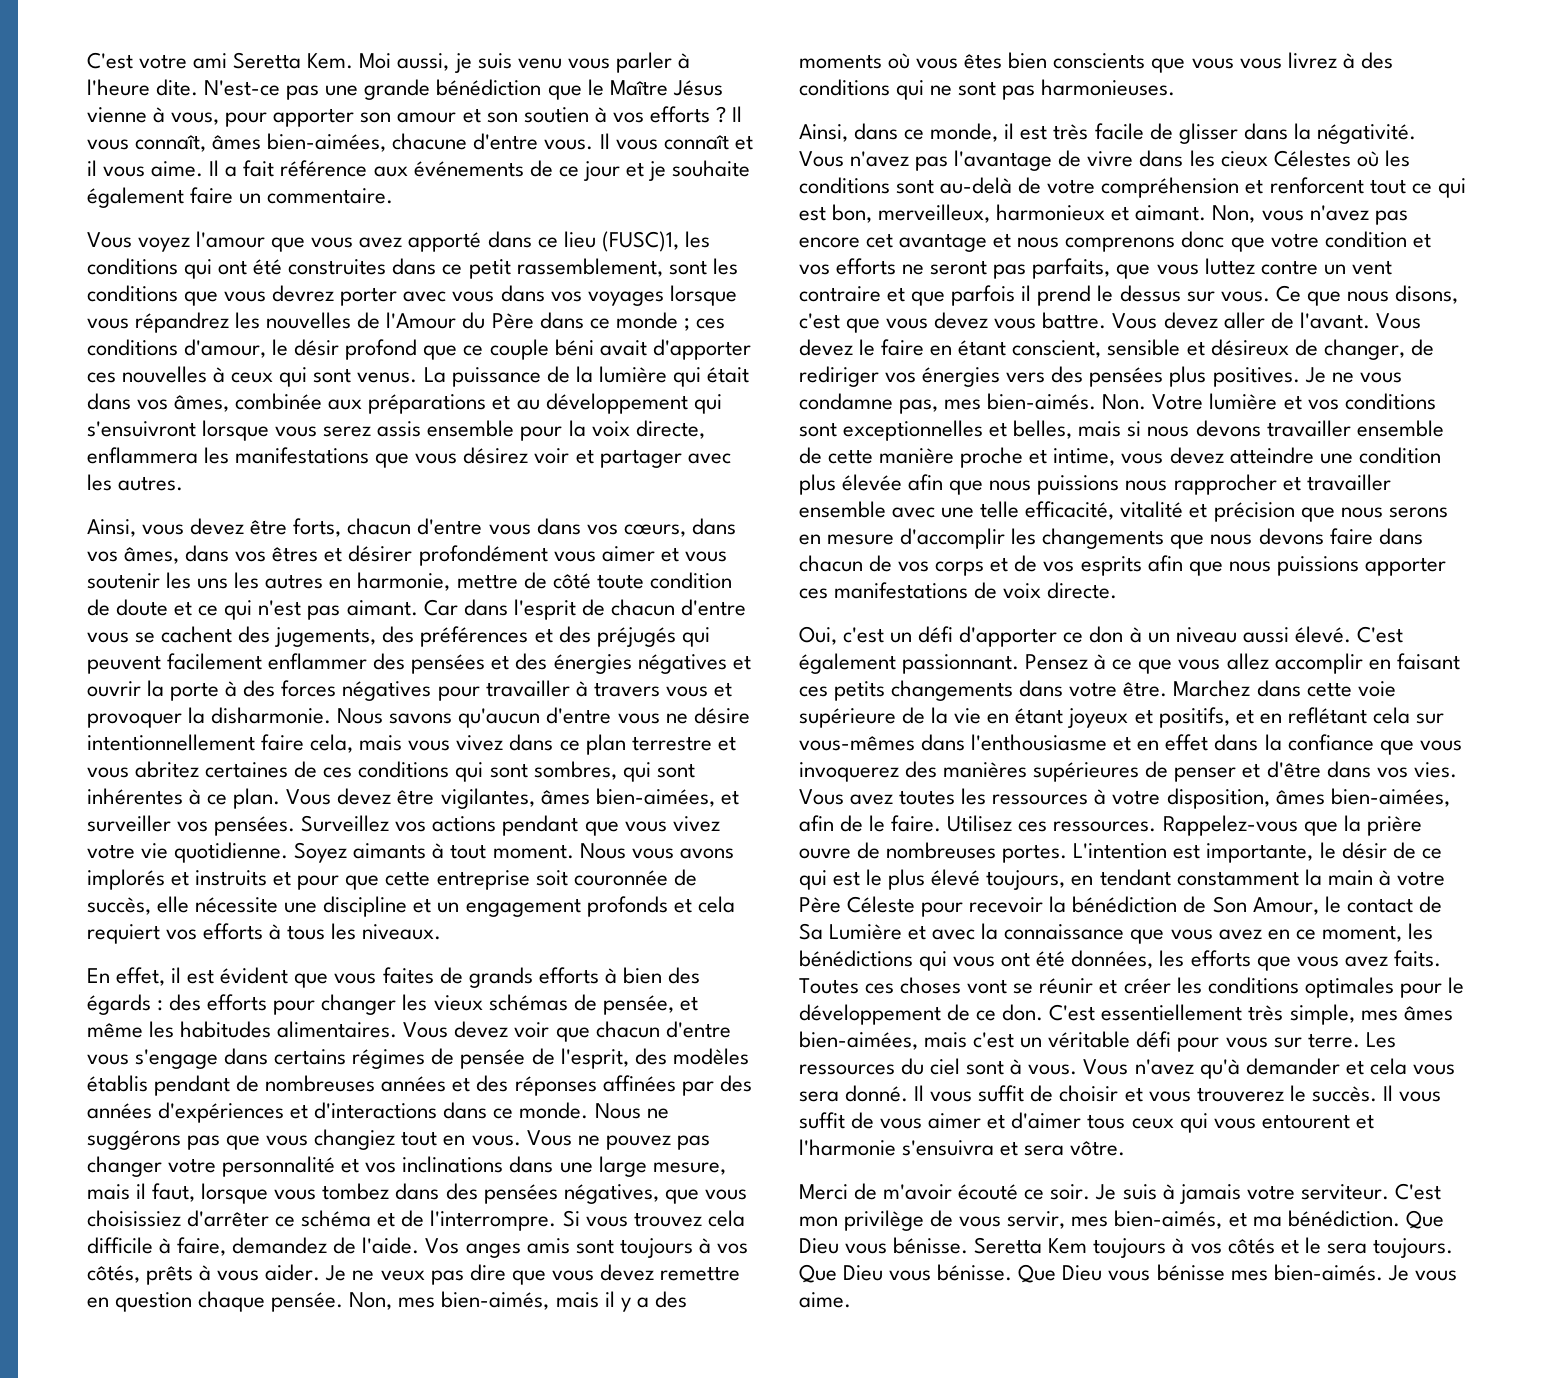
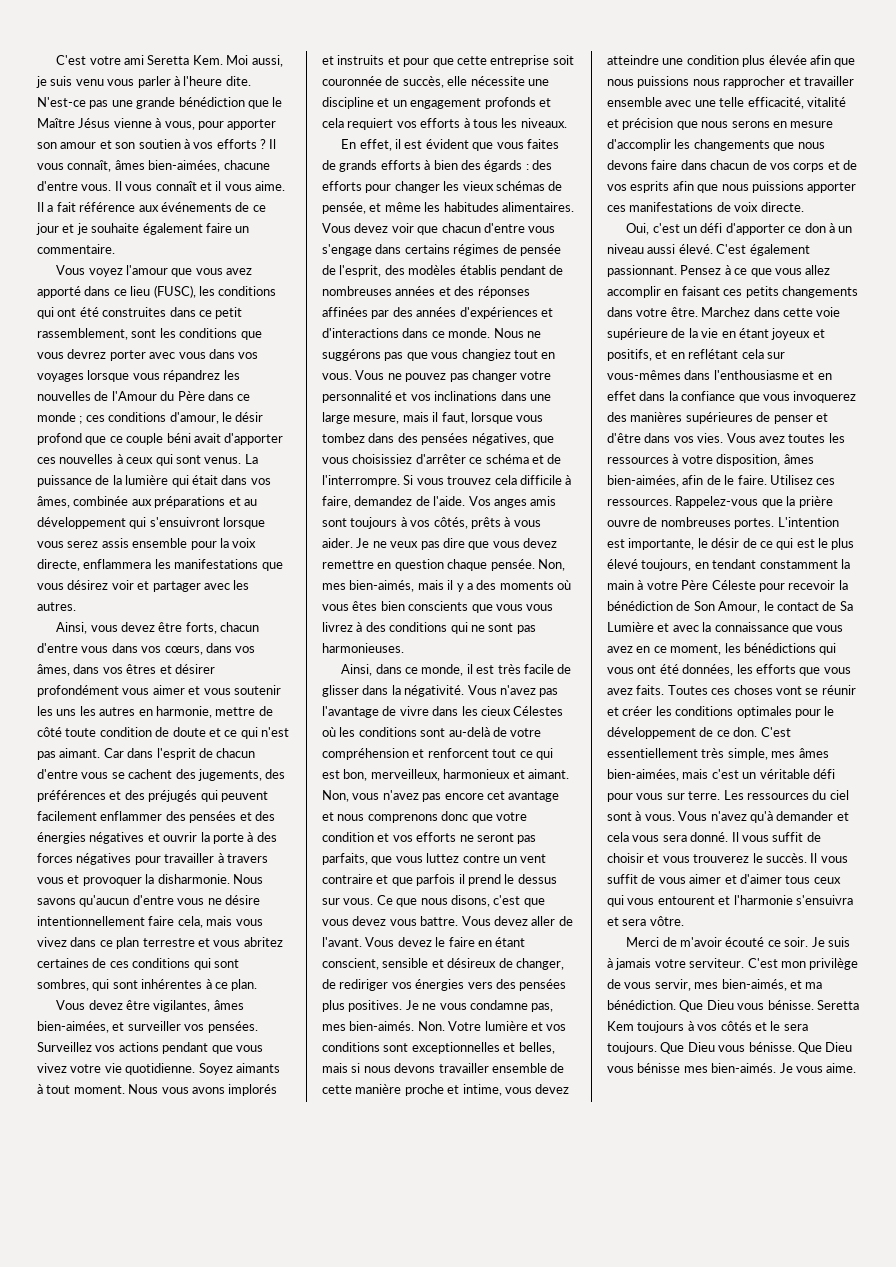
- Vous voyez l'amour que vous avez apporté dans ce lieu (FUSC)1, les conditions qui ont été construites dans ce petit rassemblement, sont les conditions que vous devrez porter avec vous dans vos voyages lorsque vous répandrez les nouvelles de l'Amour du Père dans ce monde ;
+ Vous voyez l'amour que vous avez apporté dans ce lieu (FUSC), les conditions qui ont été construites dans ce petit rassemblement, sont les conditions que vous devrez porter avec vous dans vos voyages lorsque vous répandrez les nouvelles de l'Amour du Père dans ce monde ;
- Nous savons qu'aucun d'entre vous ne désire intentionnellement faire cela, mais vous vivez dans ce plan terrestre et vous abritez certaines de ces conditions qui sont sombres, qui sont inhérentes à ce plan. Vous devez être vigilantes, âmes bien-aimées, et surveiller vos pensées.
+ Nous savons qu'aucun d'entre vous ne désire intentionnellement faire cela, mais vous vivez dans ce plan terrestre et vous abritez certaines de ces conditions qui sont sombres, qui sont inhérentes à ce plan.
+ Vous devez être vigilantes, âmes bien-aimées, et surveiller vos pensées.

